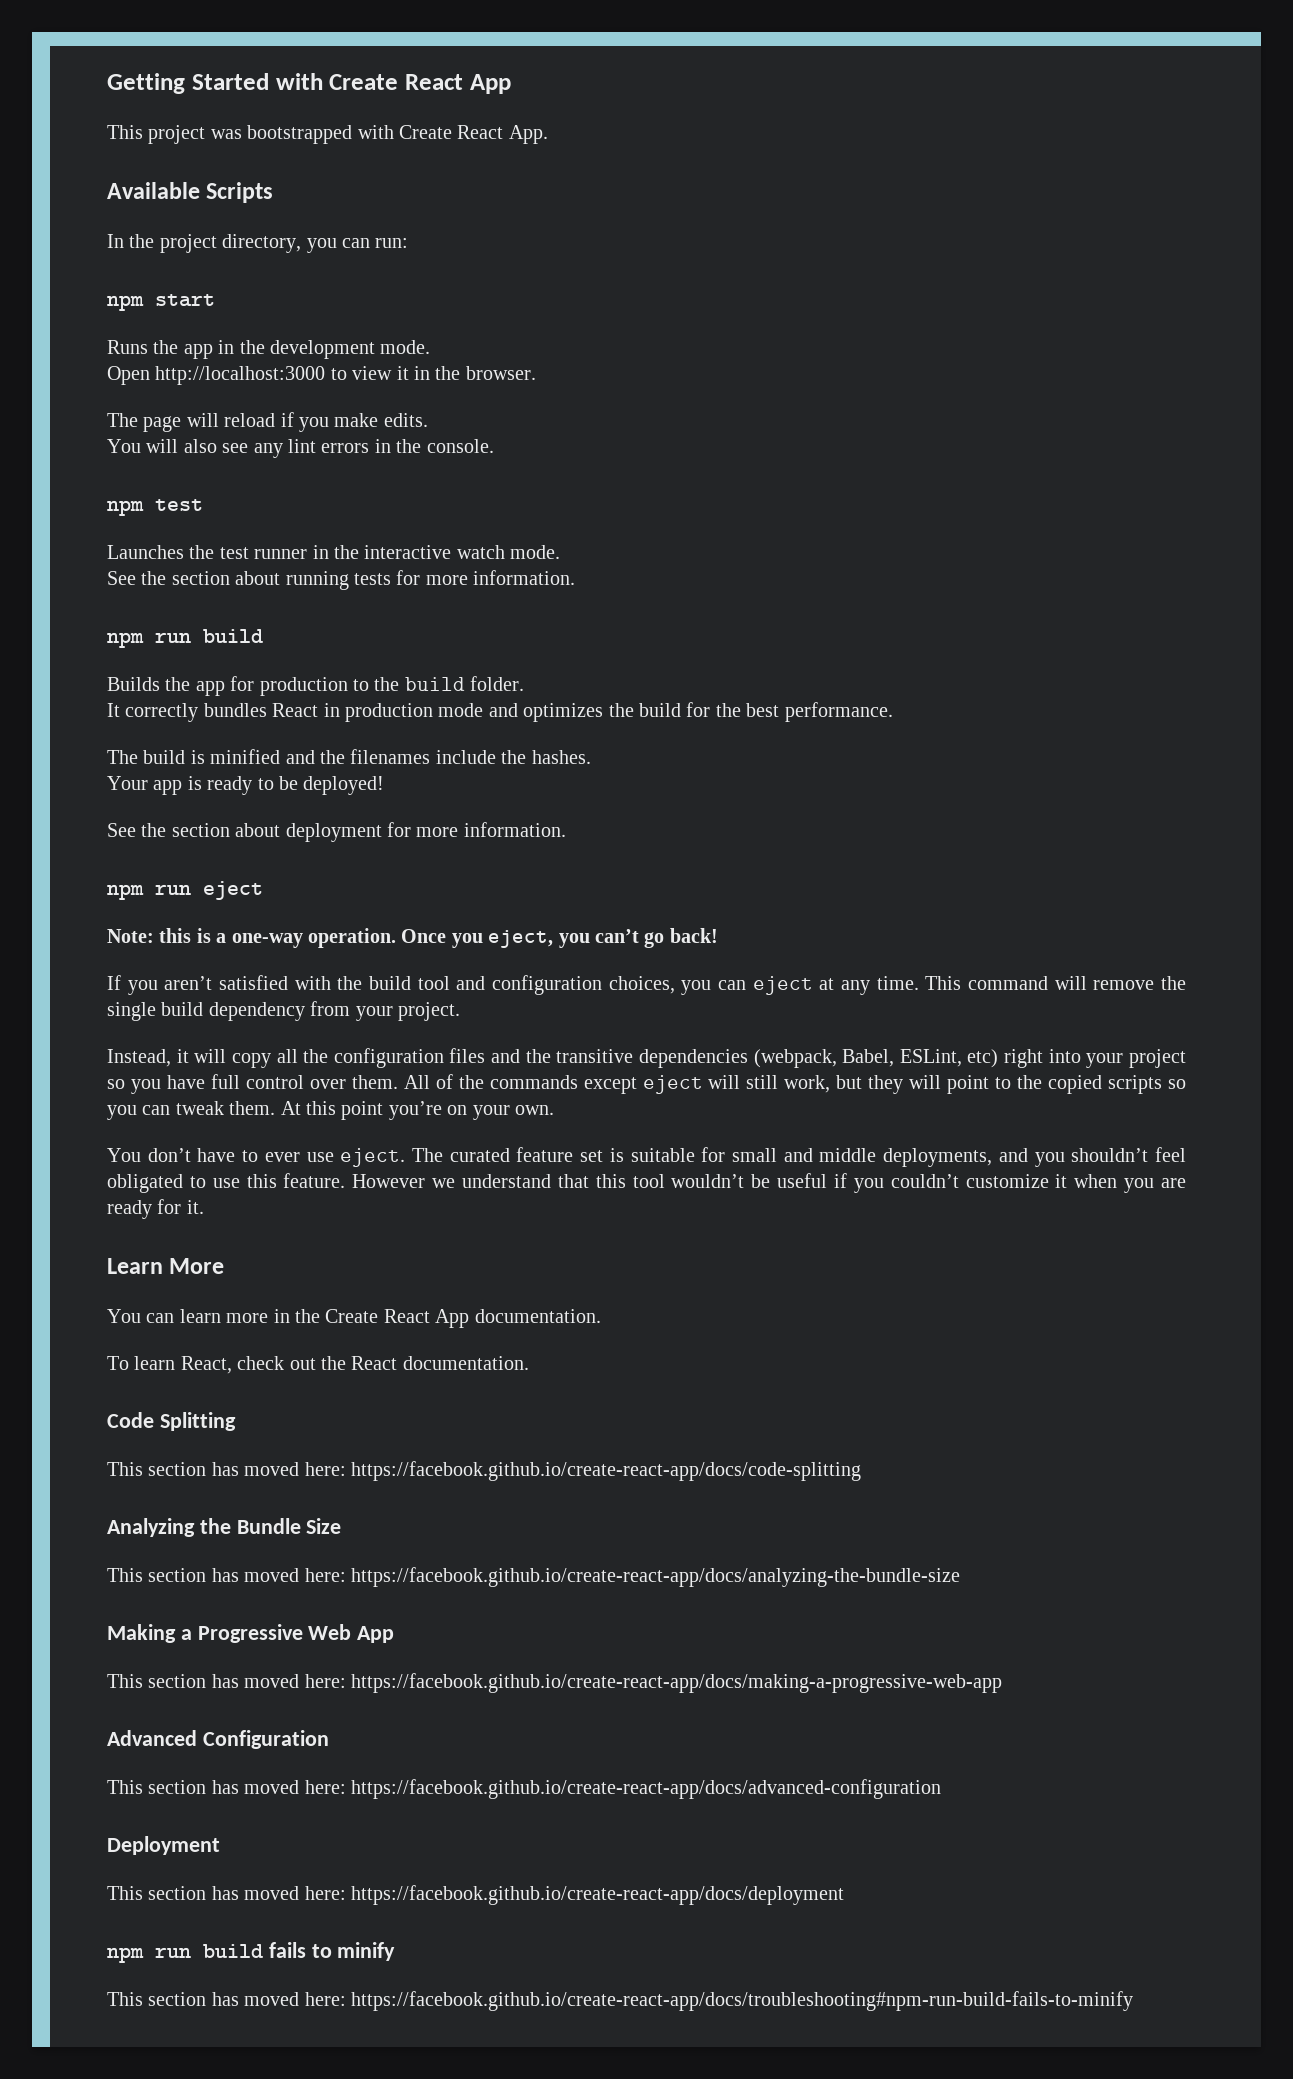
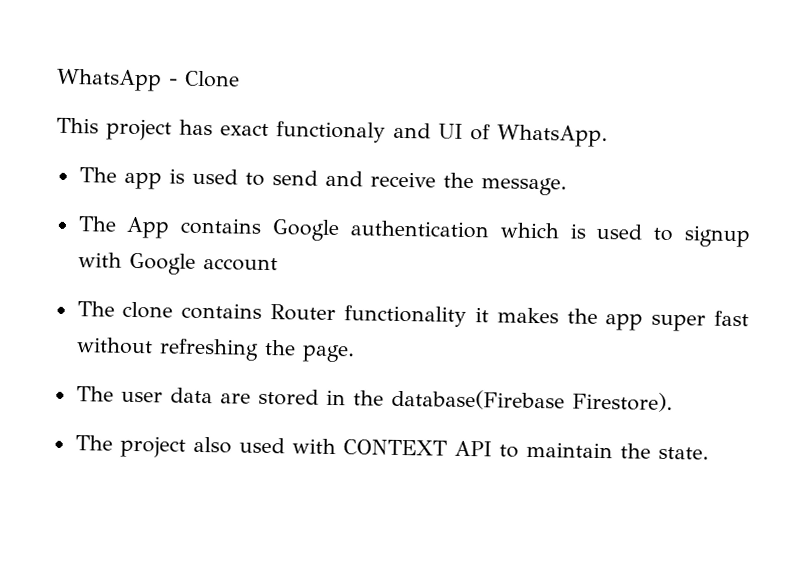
- Getting Started with Create React App
- This project was bootstrapped with Create React App.
- Available Scripts
- In the project directory, you can run:
- npm start
- Runs the app in the development mode.
- Open http://localhost:3000 to view it in the browser.
- The page will reload if you make edits.
- You will also see any lint errors in the console.
- npm test
- Launches the test runner in the interactive watch mode.
- See the section about running tests for more information.
- npm run build
- Builds the app for production to the build folder.
- It correctly bundles React in production mode and optimizes the build for the best performance.
- The build is minified and the filenames include the hashes.
- Your app is ready to be deployed!
- See the section about deployment for more information.
- npm run eject
- Note: this is a one-way operation. Once you eject, you can’t go back!
- If you aren’t satisfied with the build tool and configuration choices, you can eject at any time. This command will remove the single build dependency from your project.
- Instead, it will copy all the configuration files and the transitive dependencies (webpack, Babel, ESLint, etc) right into your project so you have full control over them. All of the commands except eject will still work, but they will point to the copied scripts so you can tweak them. At this point you’re on your own.
- You don’t have to ever use eject. The curated feature set is suitable for small and middle deployments, and you shouldn’t feel obligated to use this feature. However we understand that this tool wouldn’t be useful if you couldn’t customize it when you are ready for it.
- Learn More
- You can learn more in the Create React App documentation.
- To learn React, check out the React documentation.
- Code Splitting
- This section has moved here: https://facebook.github.io/create-react-app/docs/code-splitting
- Analyzing the Bundle Size
- This section has moved here: https://facebook.github.io/create-react-app/docs/analyzing-the-bundle-size
- Making a Progressive Web App
- This section has moved here: https://facebook.github.io/create-react-app/docs/making-a-progressive-web-app
- Advanced Configuration
- This section has moved here: https://facebook.github.io/create-react-app/docs/advanced-configuration
- Deployment
- This section has moved here: https://facebook.github.io/create-react-app/docs/deployment
- npm run build fails to minify
- This section has moved here: https://facebook.github.io/create-react-app/docs/troubleshooting#npm-run-build-fails-to-minify
+ WhatsApp - Clone
+ This project has exact functionaly and UI of WhatsApp.
+ The app is used to send and receive the message.
+ The App contains Google authentication which is used to signup with Google account
+ The clone contains Router functionality it makes the app super fast without refreshing the page.
+ The user data are stored in the database(Firebase Firestore).
+ The project also used with CONTEXT API to maintain the state.

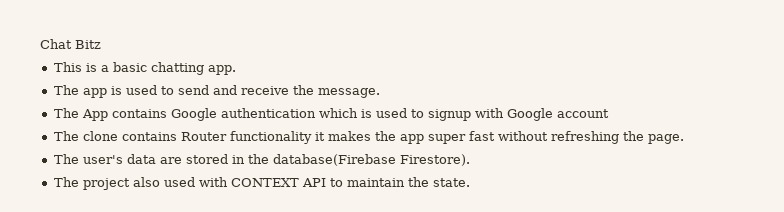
- WhatsApp - Clone
- This project has exact functionaly and UI of WhatsApp.
+ Chat Bitz
+ This is a basic chatting app.
- The user data are stored in the database(Firebase Firestore).
+ The user's data are stored in the database(Firebase Firestore).

